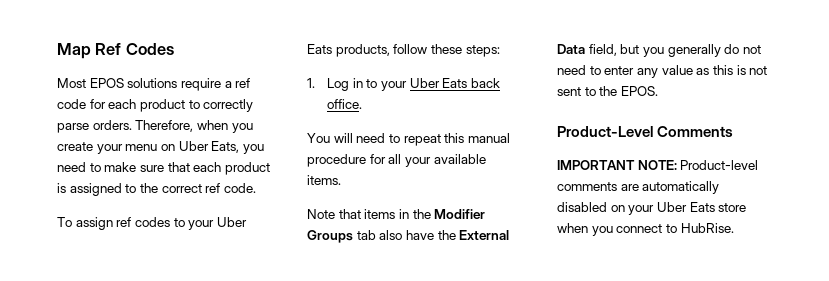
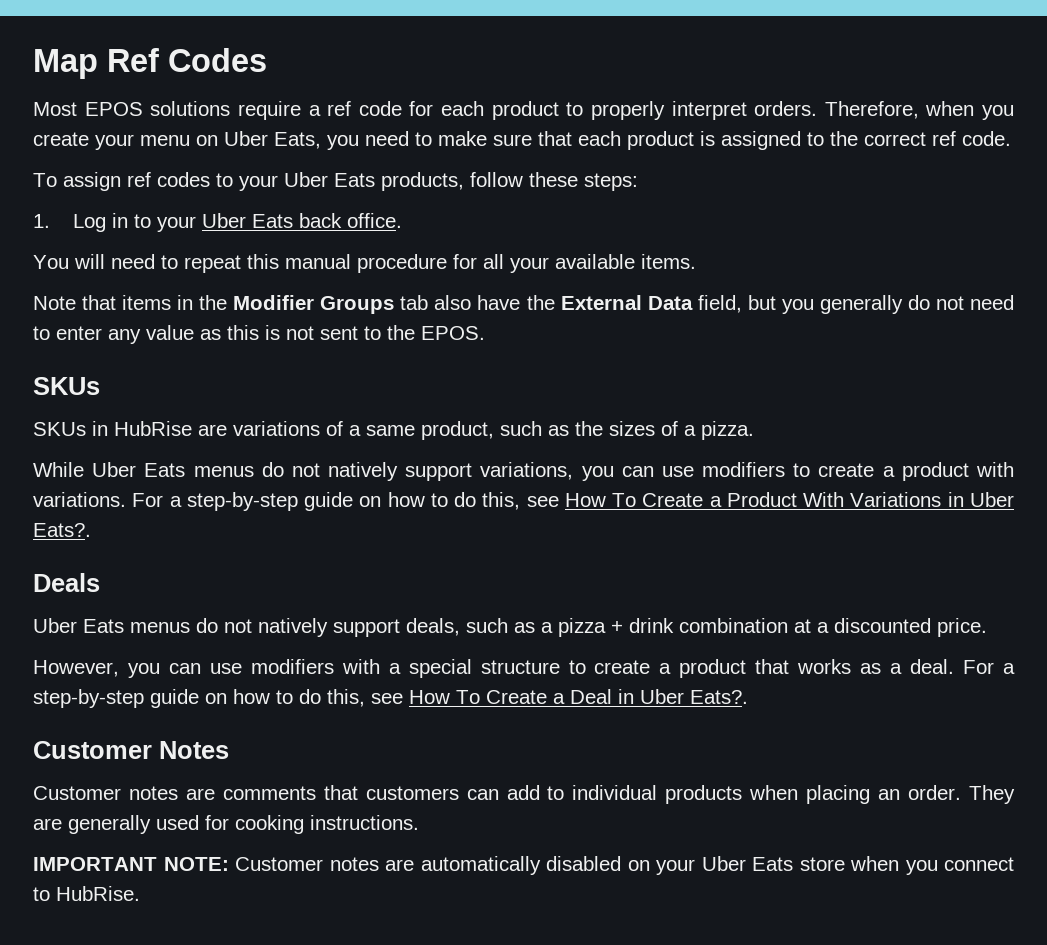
- Most EPOS solutions require a ref code for each product to correctly parse orders.
+ Most EPOS solutions require a ref code for each product to properly interpret orders.
  Note that items in the Modifier Groups tab also have the External Data field, but you generally do not need to enter any value as this is not sent to the EPOS.
- Product-Level Comments
+ SKUs
+ SKUs in HubRise are variations of a same product, such as the sizes of a pizza.
+ While Uber Eats menus do not natively support variations, you can use modifiers to create a product with variations. For a step-by-step guide on how to do this, see How To Create a Product With Variations in Uber Eats?.
+ Deals
+ Uber Eats menus do not natively support deals, such as a pizza + drink combination at a discounted price.
+ However, you can use modifiers with a special structure to create a product that works as a deal. For a step-by-step guide on how to do this, see How To Create a Deal in Uber Eats?.
+ Customer Notes
+ Customer notes are comments that customers can add to individual products when placing an order. They are generally used for cooking instructions.
- IMPORTANT NOTE: Product-level comments are automatically disabled on your Uber Eats store when you connect to HubRise.
+ IMPORTANT NOTE: Customer notes are automatically disabled on your Uber Eats store when you connect to HubRise.

